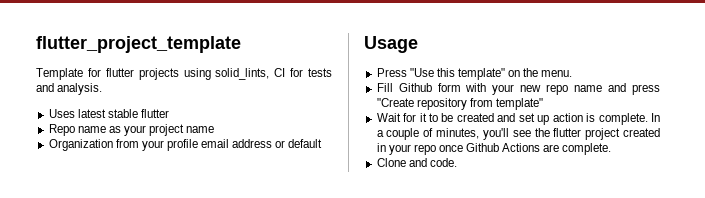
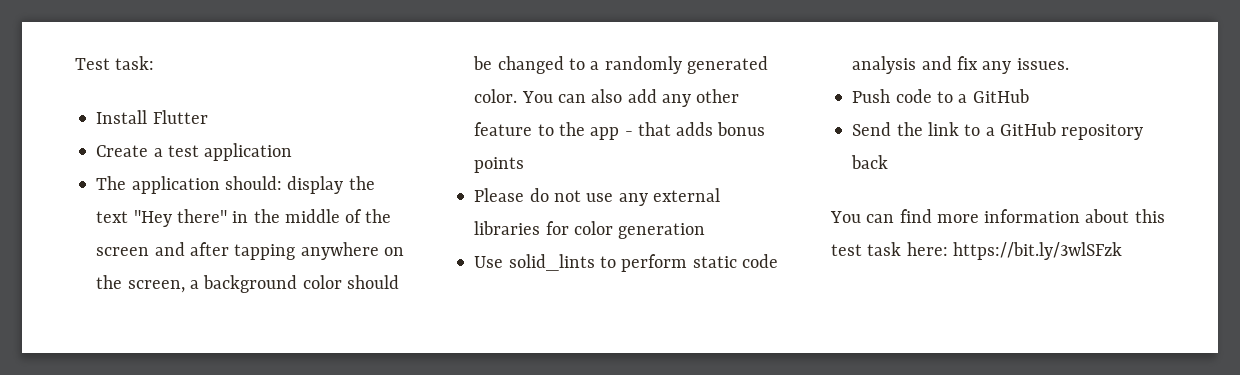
- flutter_project_template
- Template for flutter projects using solid_lints, CI for tests and analysis.
- Uses latest stable flutter
- Repo name as your project name
- Organization from your profile email address or default
- Usage
- Press "Use this template" on the menu.
- Fill Github form with your new repo name and press "Create repository from template"
- Wait for it to be created and set up action is complete. In a couple of minutes, you'll see the flutter project created in your repo once Github Actions are complete.
- Clone and code.
+ Test task:
+ Install Flutter
+ Create a test application
+ The application should: display the text "Hey there" in the middle of the screen and after tapping anywhere on the screen, a background color should be changed to a randomly generated color. You can also add any other feature to the app - that adds bonus points
+ Please do not use any external libraries for color generation
+ Use solid_lints to perform static code analysis and fix any issues.
+ Push code to a GitHub
+ Send the link to a GitHub repository back
+ You can find more information about this test task here: https://bit.ly/3wlSFzk

